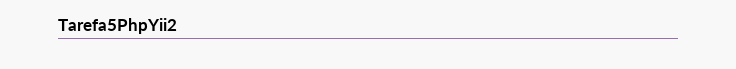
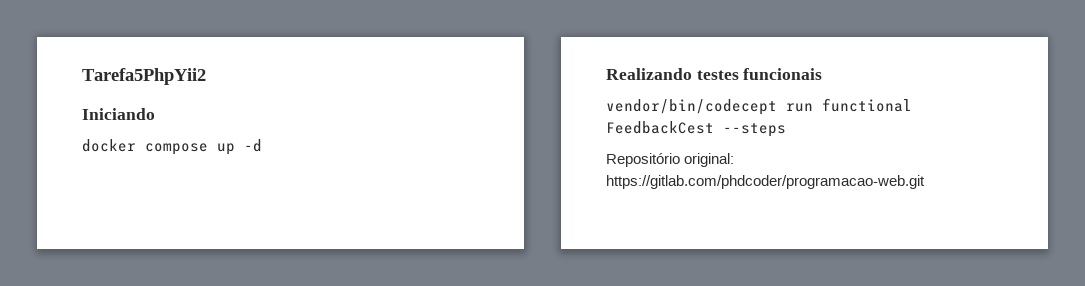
+ Iniciando
+ docker compose up -d
+ Realizando testes funcionais
+ vendor/bin/codecept run functional FeedbackCest --steps
+ Repositório original: https://gitlab.com/phdcoder/programacao-web.git

